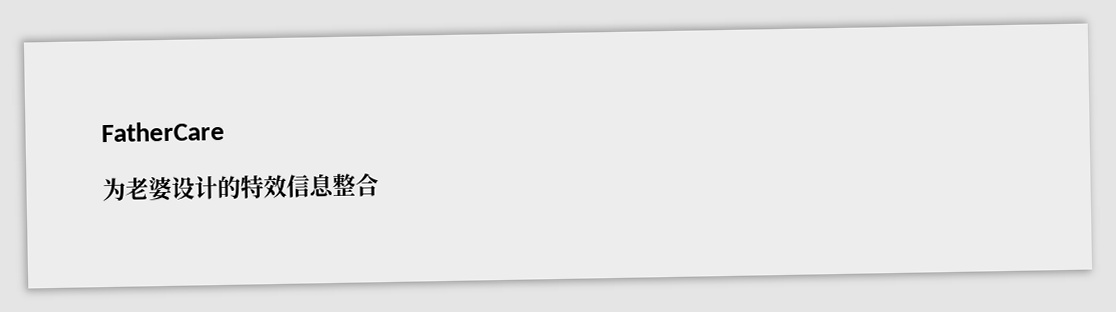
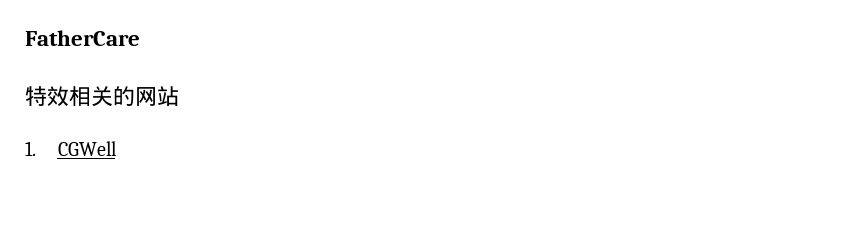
- 为老婆设计的特效信息整合
+ 特效相关的网站
+ 1. CGWell

